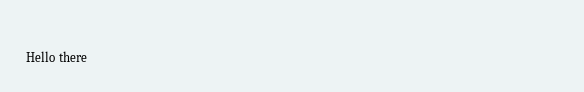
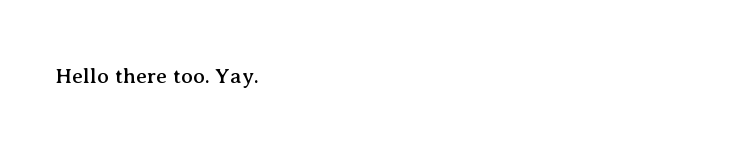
- Hello there
+ Hello there too. Yay.

